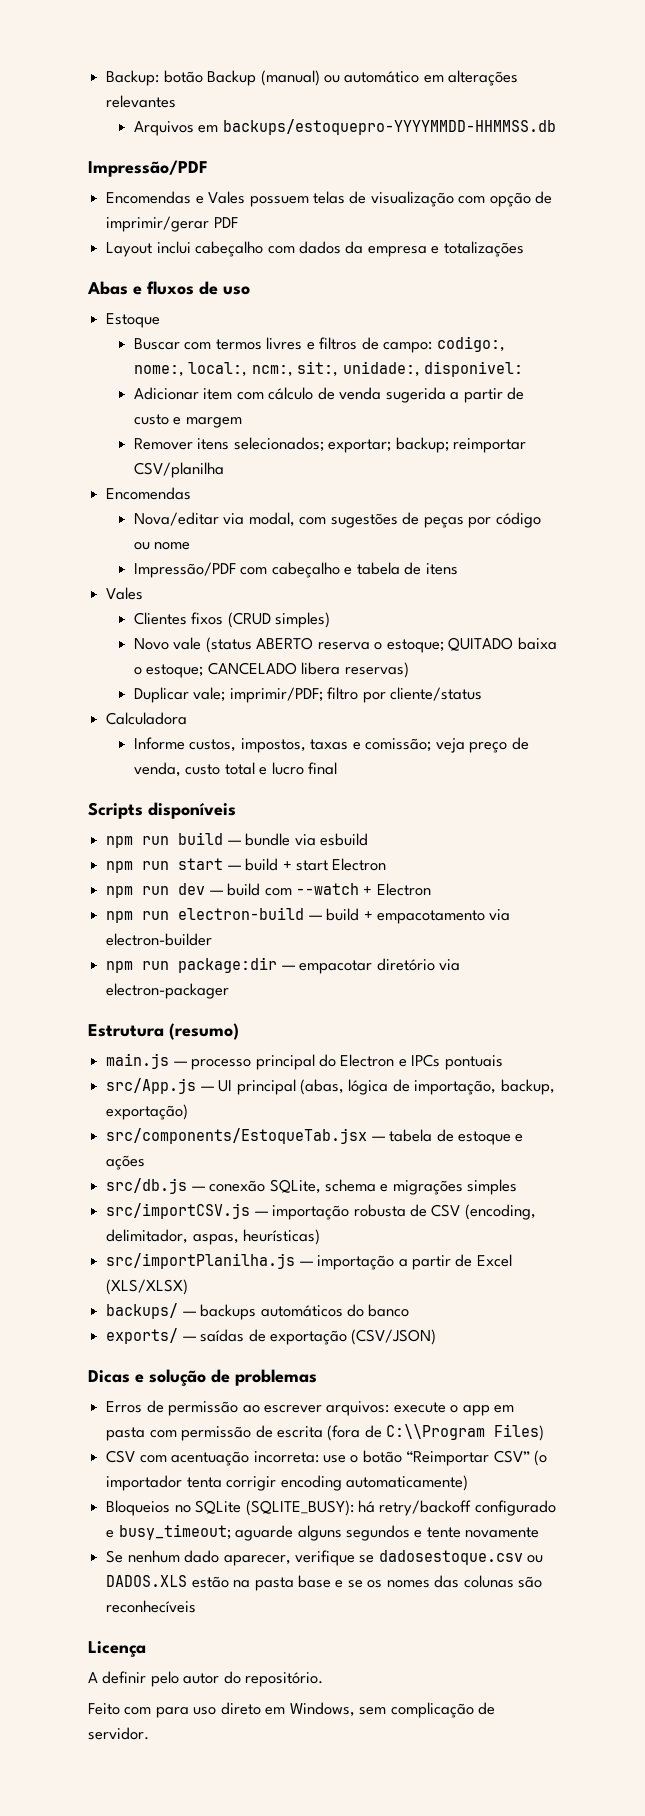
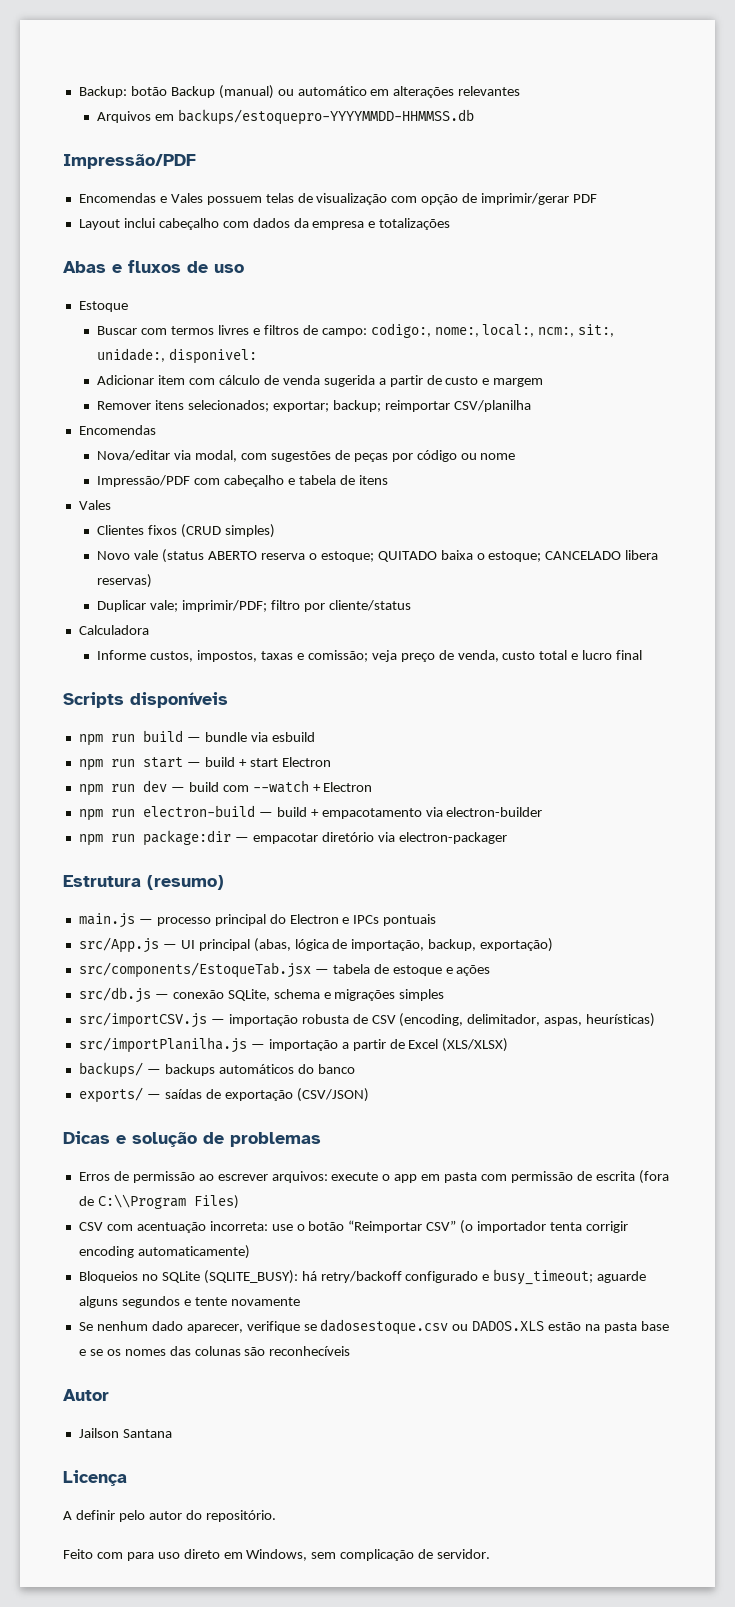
+ Autor
+ Jailson Santana

